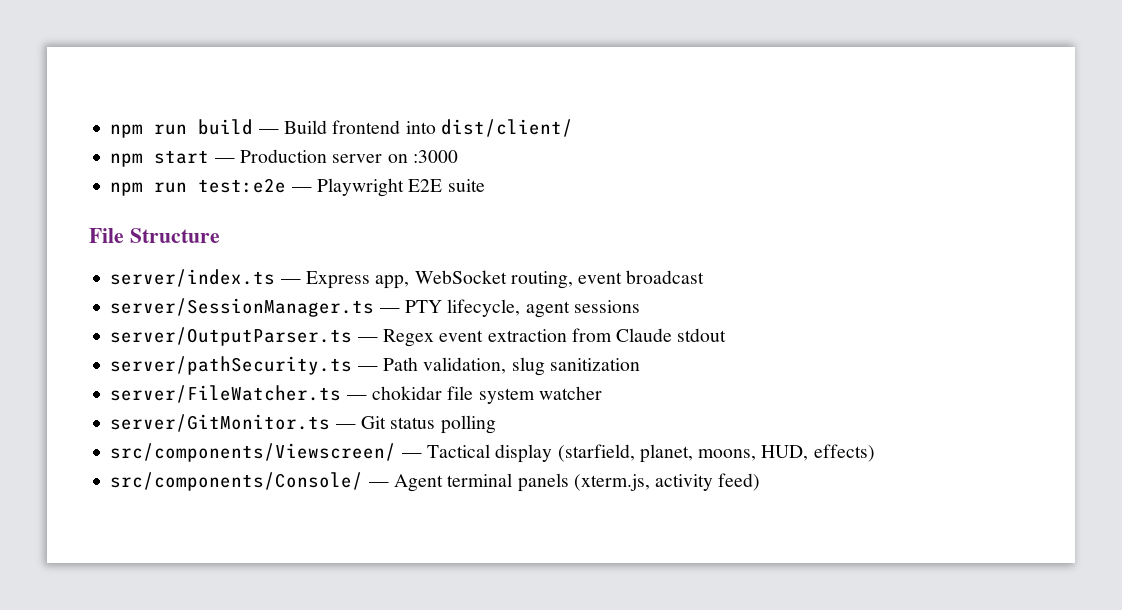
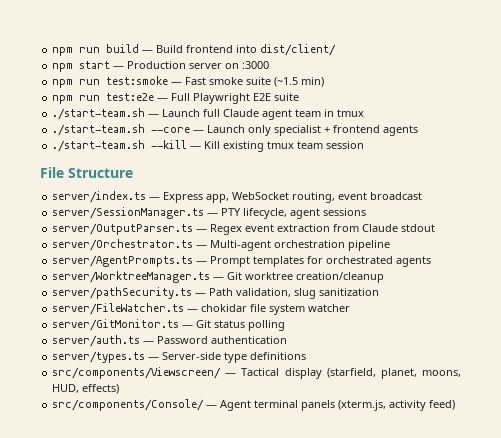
+ npm run test:smoke — Fast smoke suite (~1.5 min)
- npm run test:e2e — Playwright E2E suite
+ npm run test:e2e — Full Playwright E2E suite
+ ./start-team.sh — Launch full Claude agent team in tmux
+ ./start-team.sh --core — Launch only specialist + frontend agents
+ ./start-team.sh --kill — Kill existing tmux team session
+ server/Orchestrator.ts — Multi-agent orchestration pipeline
+ server/AgentPrompts.ts — Prompt templates for orchestrated agents
+ server/WorktreeManager.ts — Git worktree creation/cleanup
+ server/auth.ts — Password authentication
+ server/types.ts — Server-side type definitions

